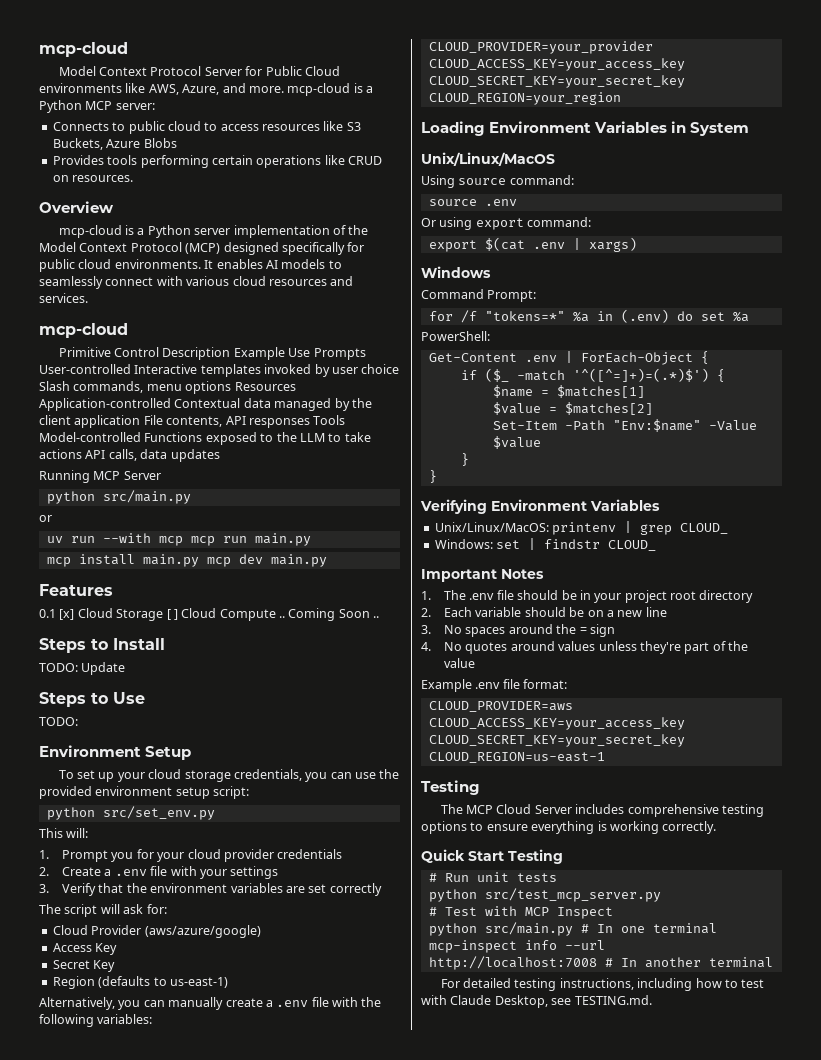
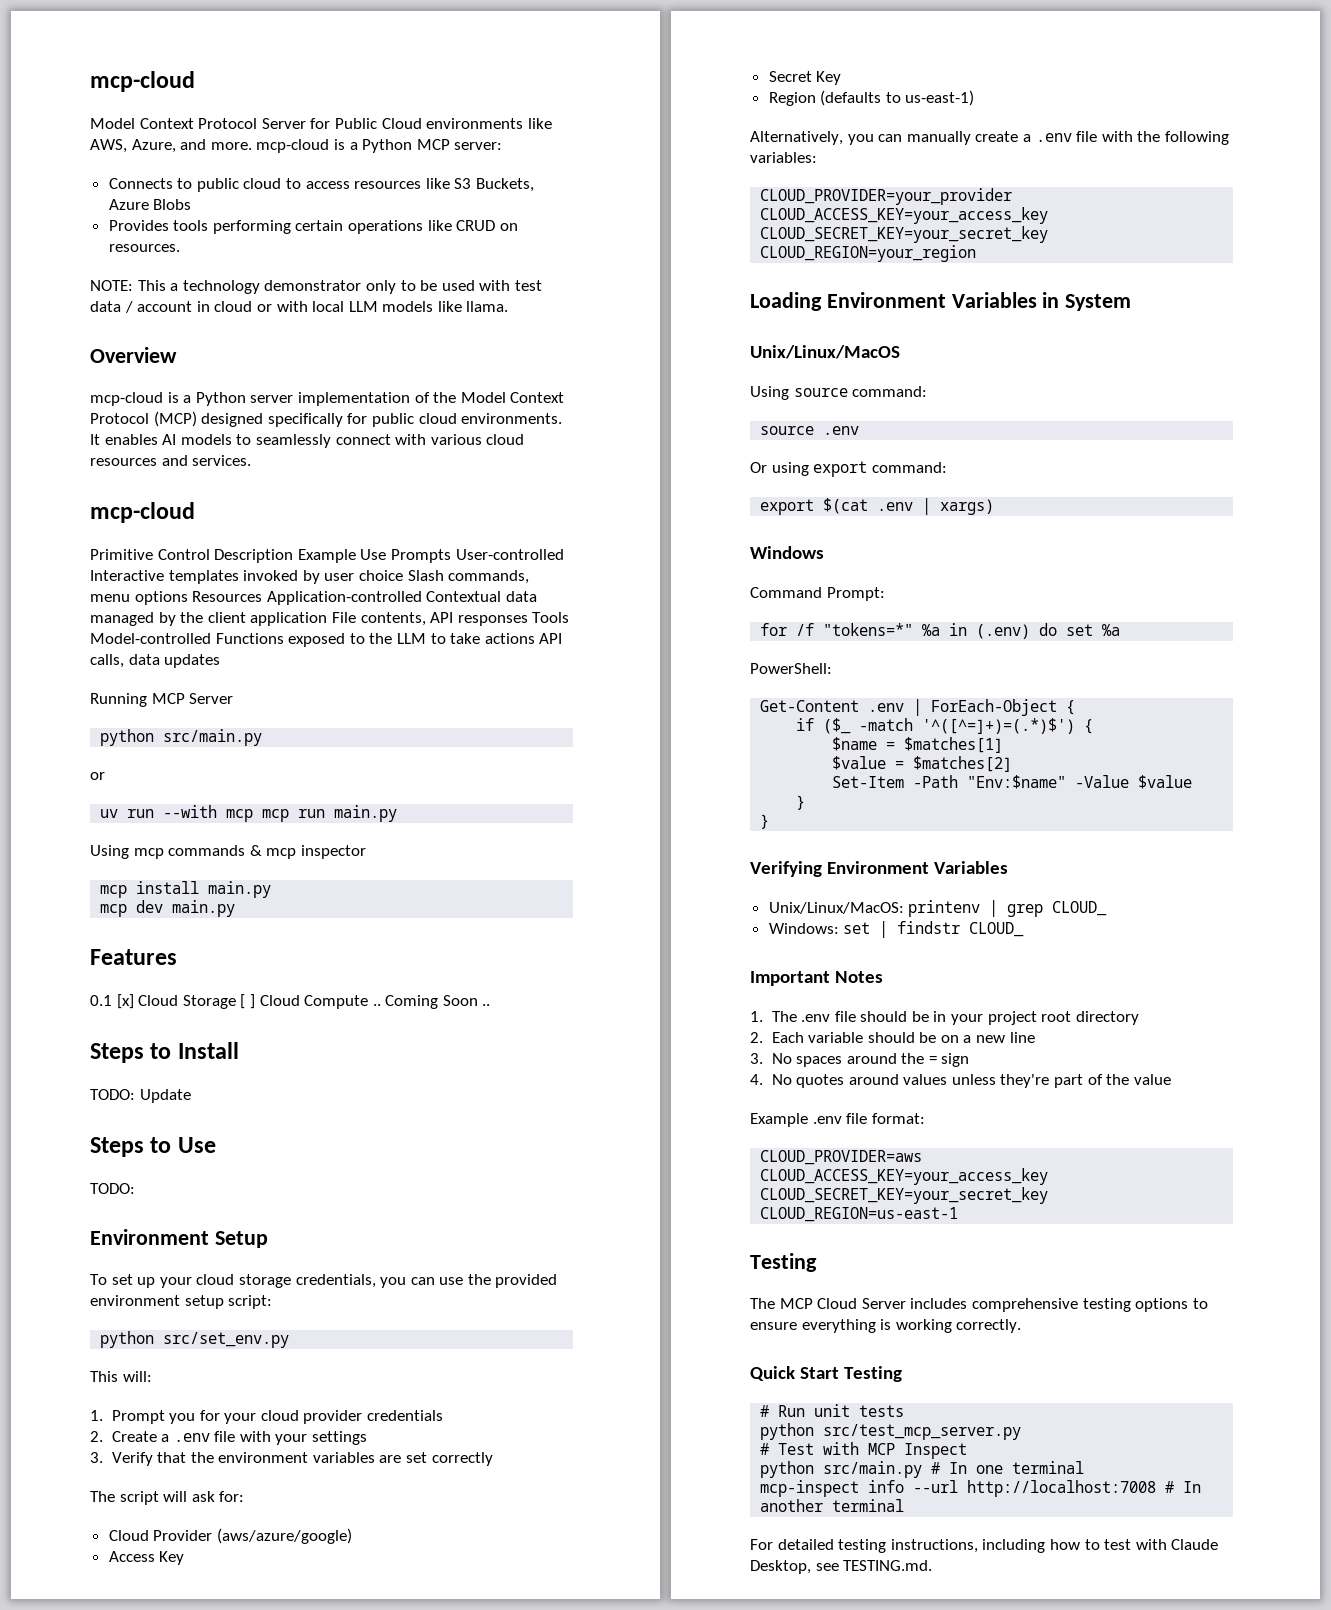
+ NOTE: This a technology demonstrator only to be used with test data / account in cloud or with local LLM models like llama.
+ Using mcp commands & mcp inspector
- mcp install main.py mcp dev main.py
+ mcp install main.py
+ mcp dev main.py

